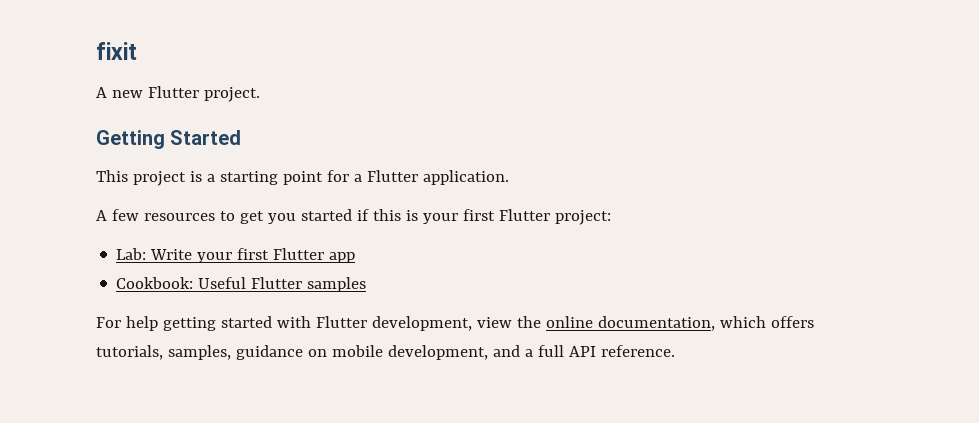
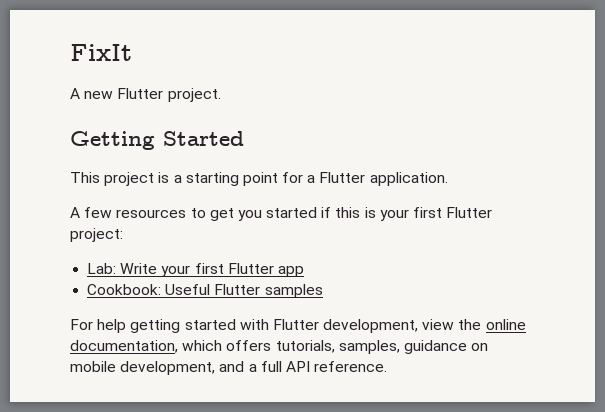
- fixit
+ FixIt

